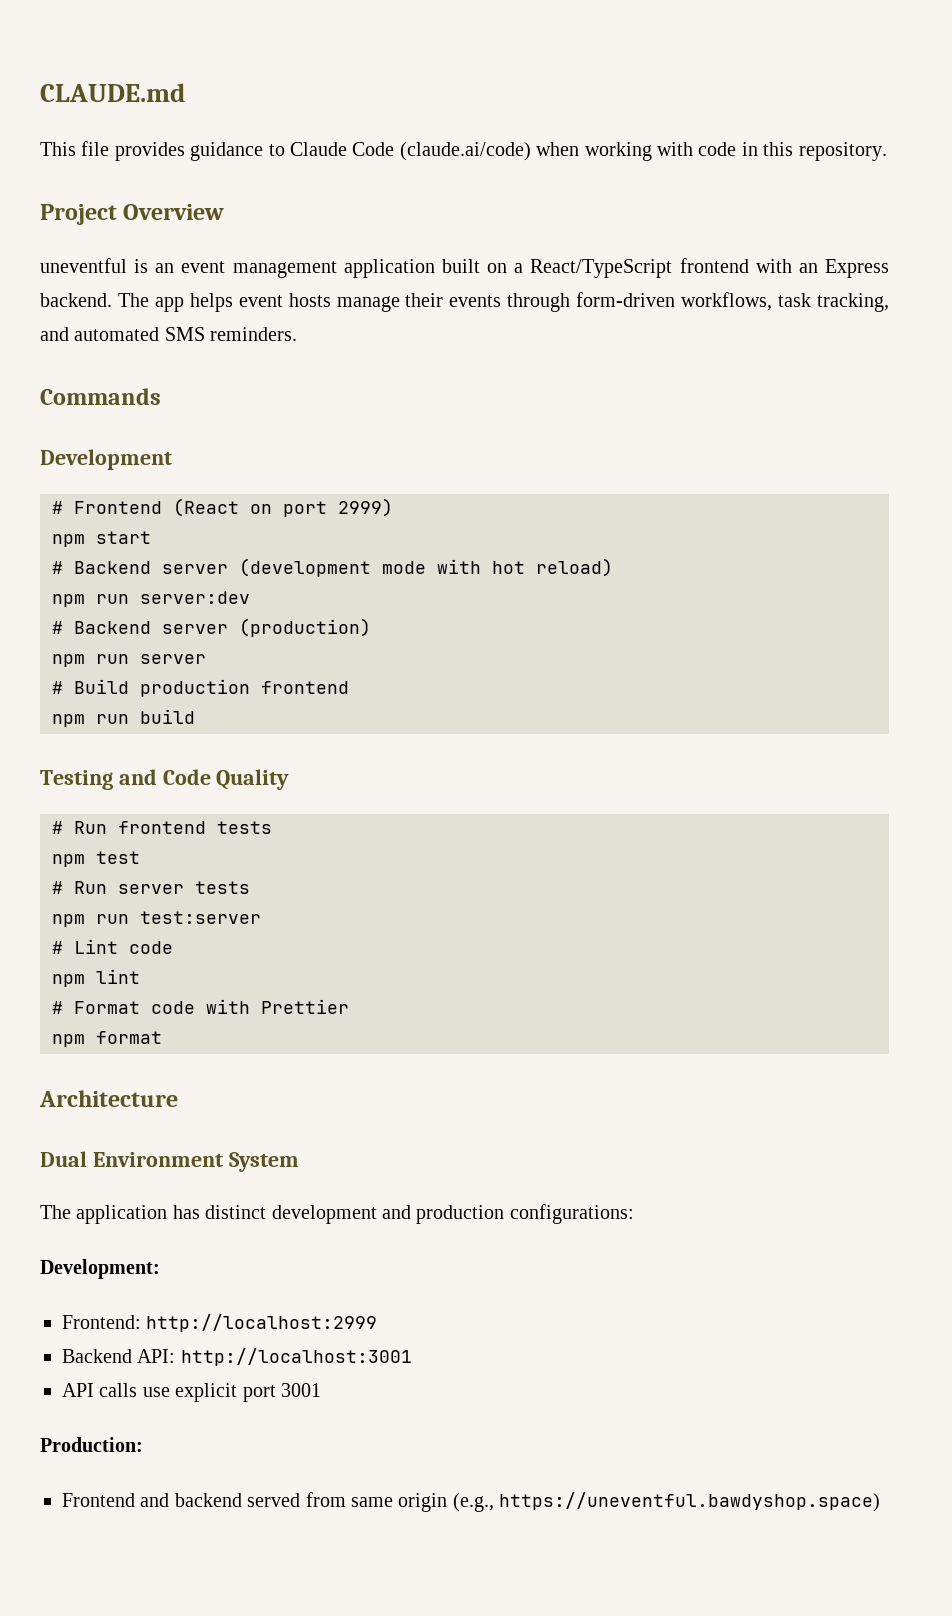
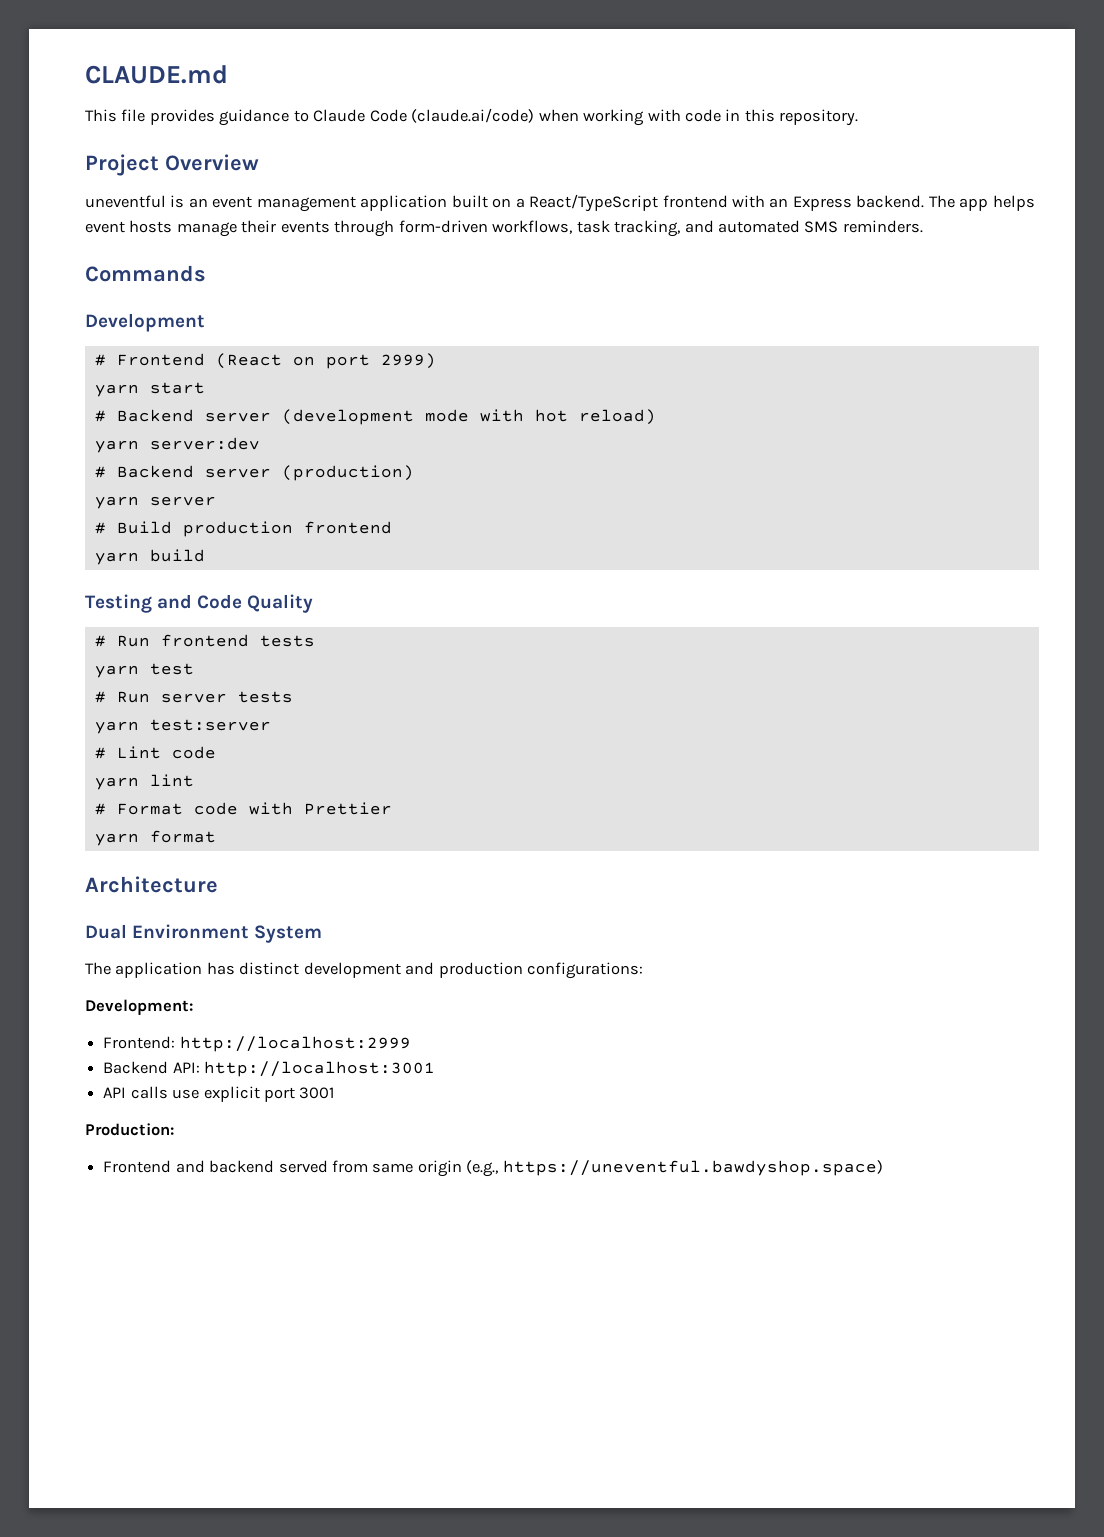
- npm start
+ yarn start
- npm run server:dev
+ yarn server:dev
- npm run server
+ yarn server
- npm run build
+ yarn build
- npm test
+ yarn test
- npm run test:server
+ yarn test:server
- npm lint
+ yarn lint
- npm format
+ yarn format

